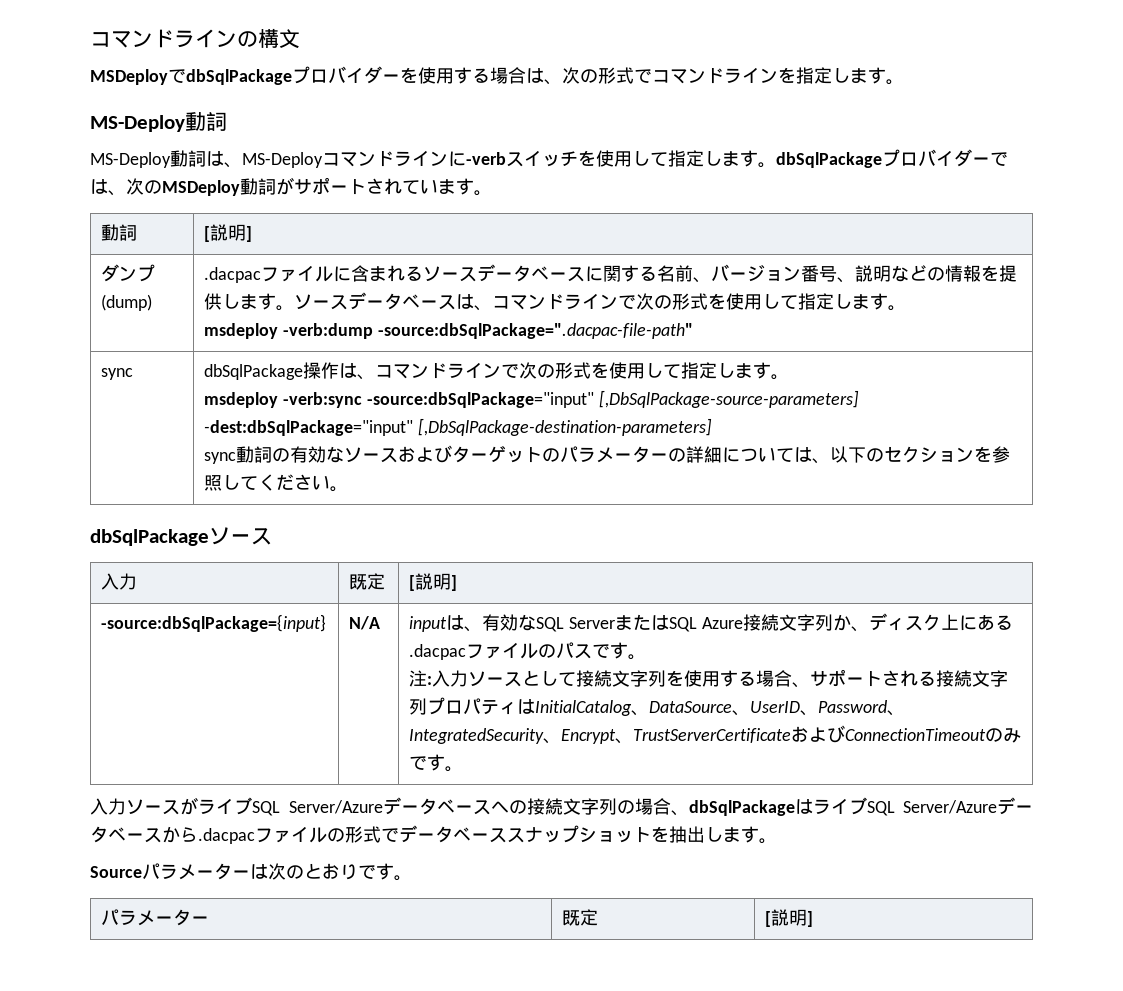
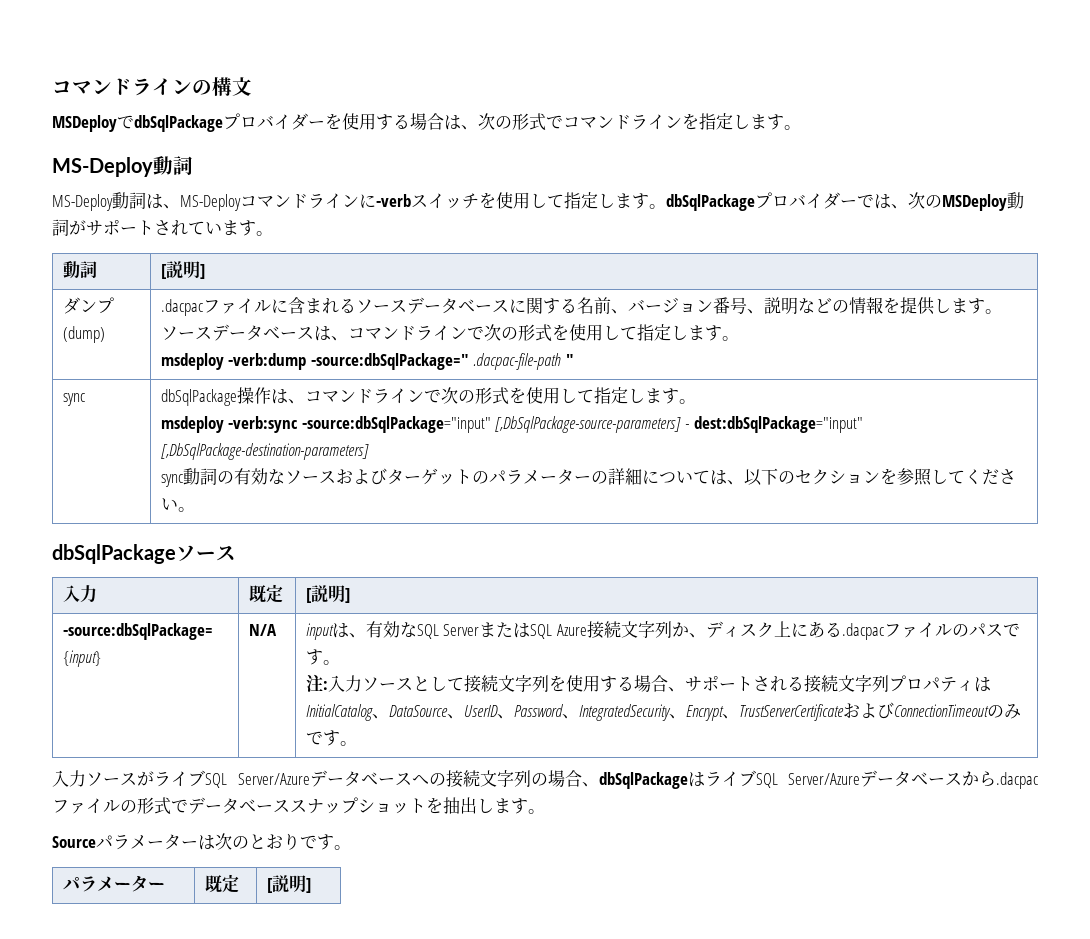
- msdeploy -verb:dump -source:dbSqlPackage=".dacpac-file-path"
+ msdeploy -verb:dump -source:dbSqlPackage=" .dacpac-file-path "
- msdeploy -verb:sync -source:dbSqlPackage="input" [,DbSqlPackage-source-parameters] -dest:dbSqlPackage="input" [,DbSqlPackage-destination-parameters]
+ msdeploy -verb:sync -source:dbSqlPackage="input" [,DbSqlPackage-source-parameters] - dest:dbSqlPackage="input" [,DbSqlPackage-destination-parameters]
- -source:dbSqlPackage={input}
+ -source:dbSqlPackage= {input}

